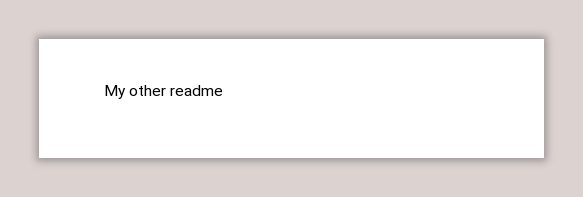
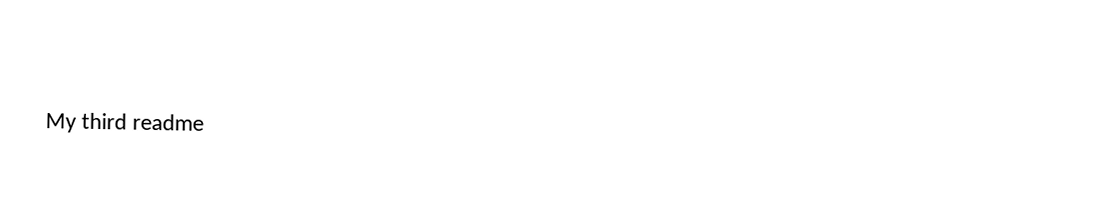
- My other readme
+ My third readme

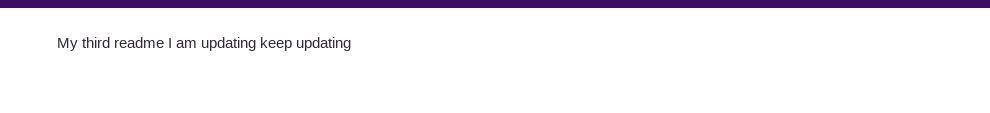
- My third readme
+ My third readme I am updating keep updating

